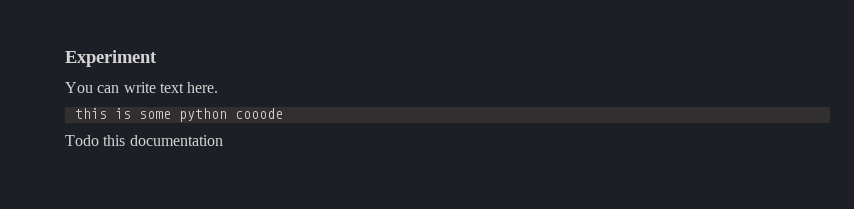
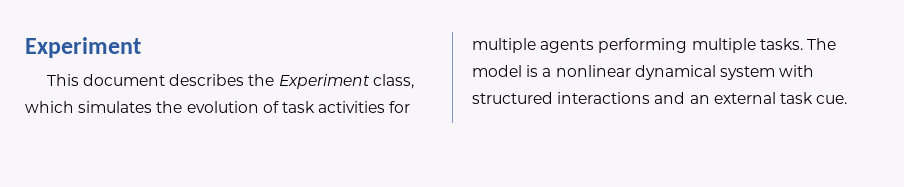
- You can write text here.
- this is some python cooode
- Todo this documentation
+ This document describes the Experiment class, which simulates the evolution of task activities for multiple agents performing multiple tasks. The model is a nonlinear dynamical system with structured interactions and an external task cue.

